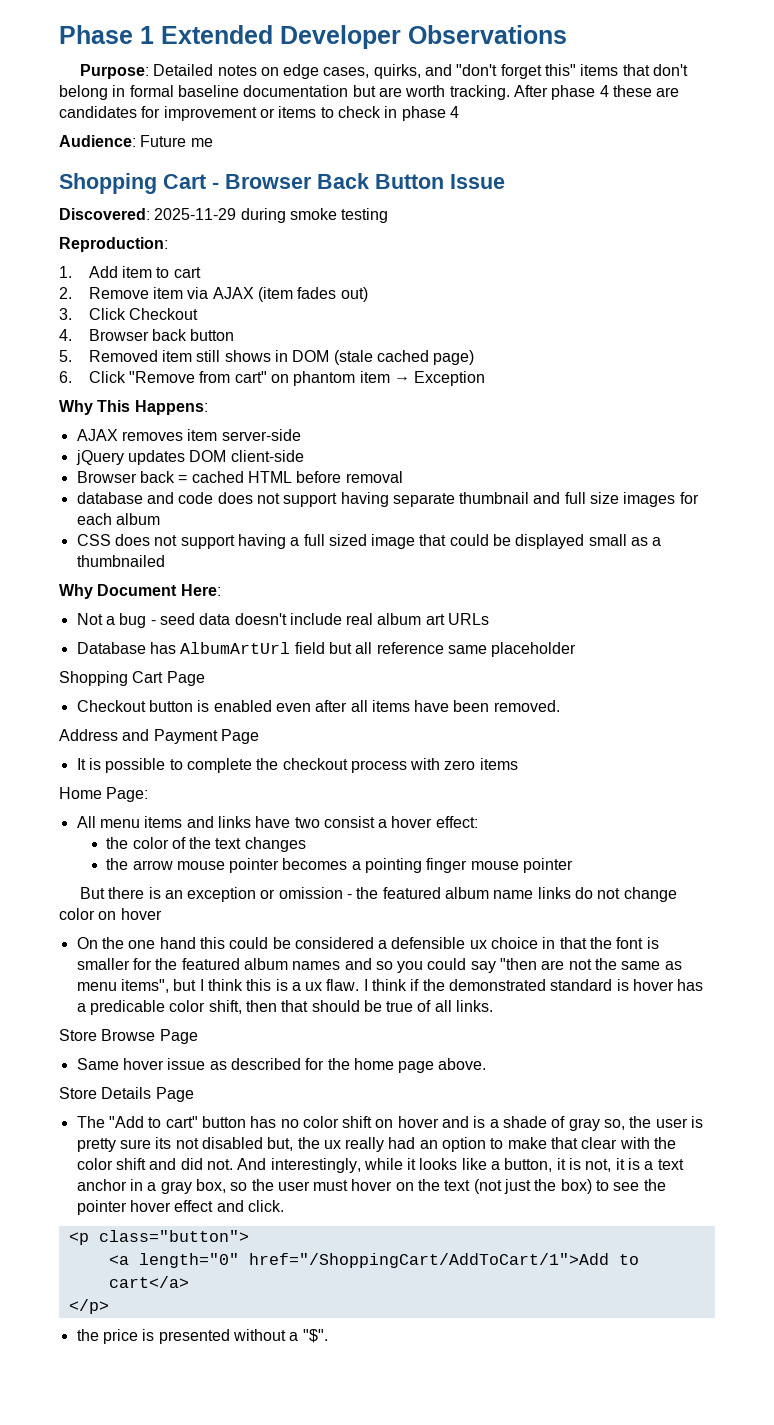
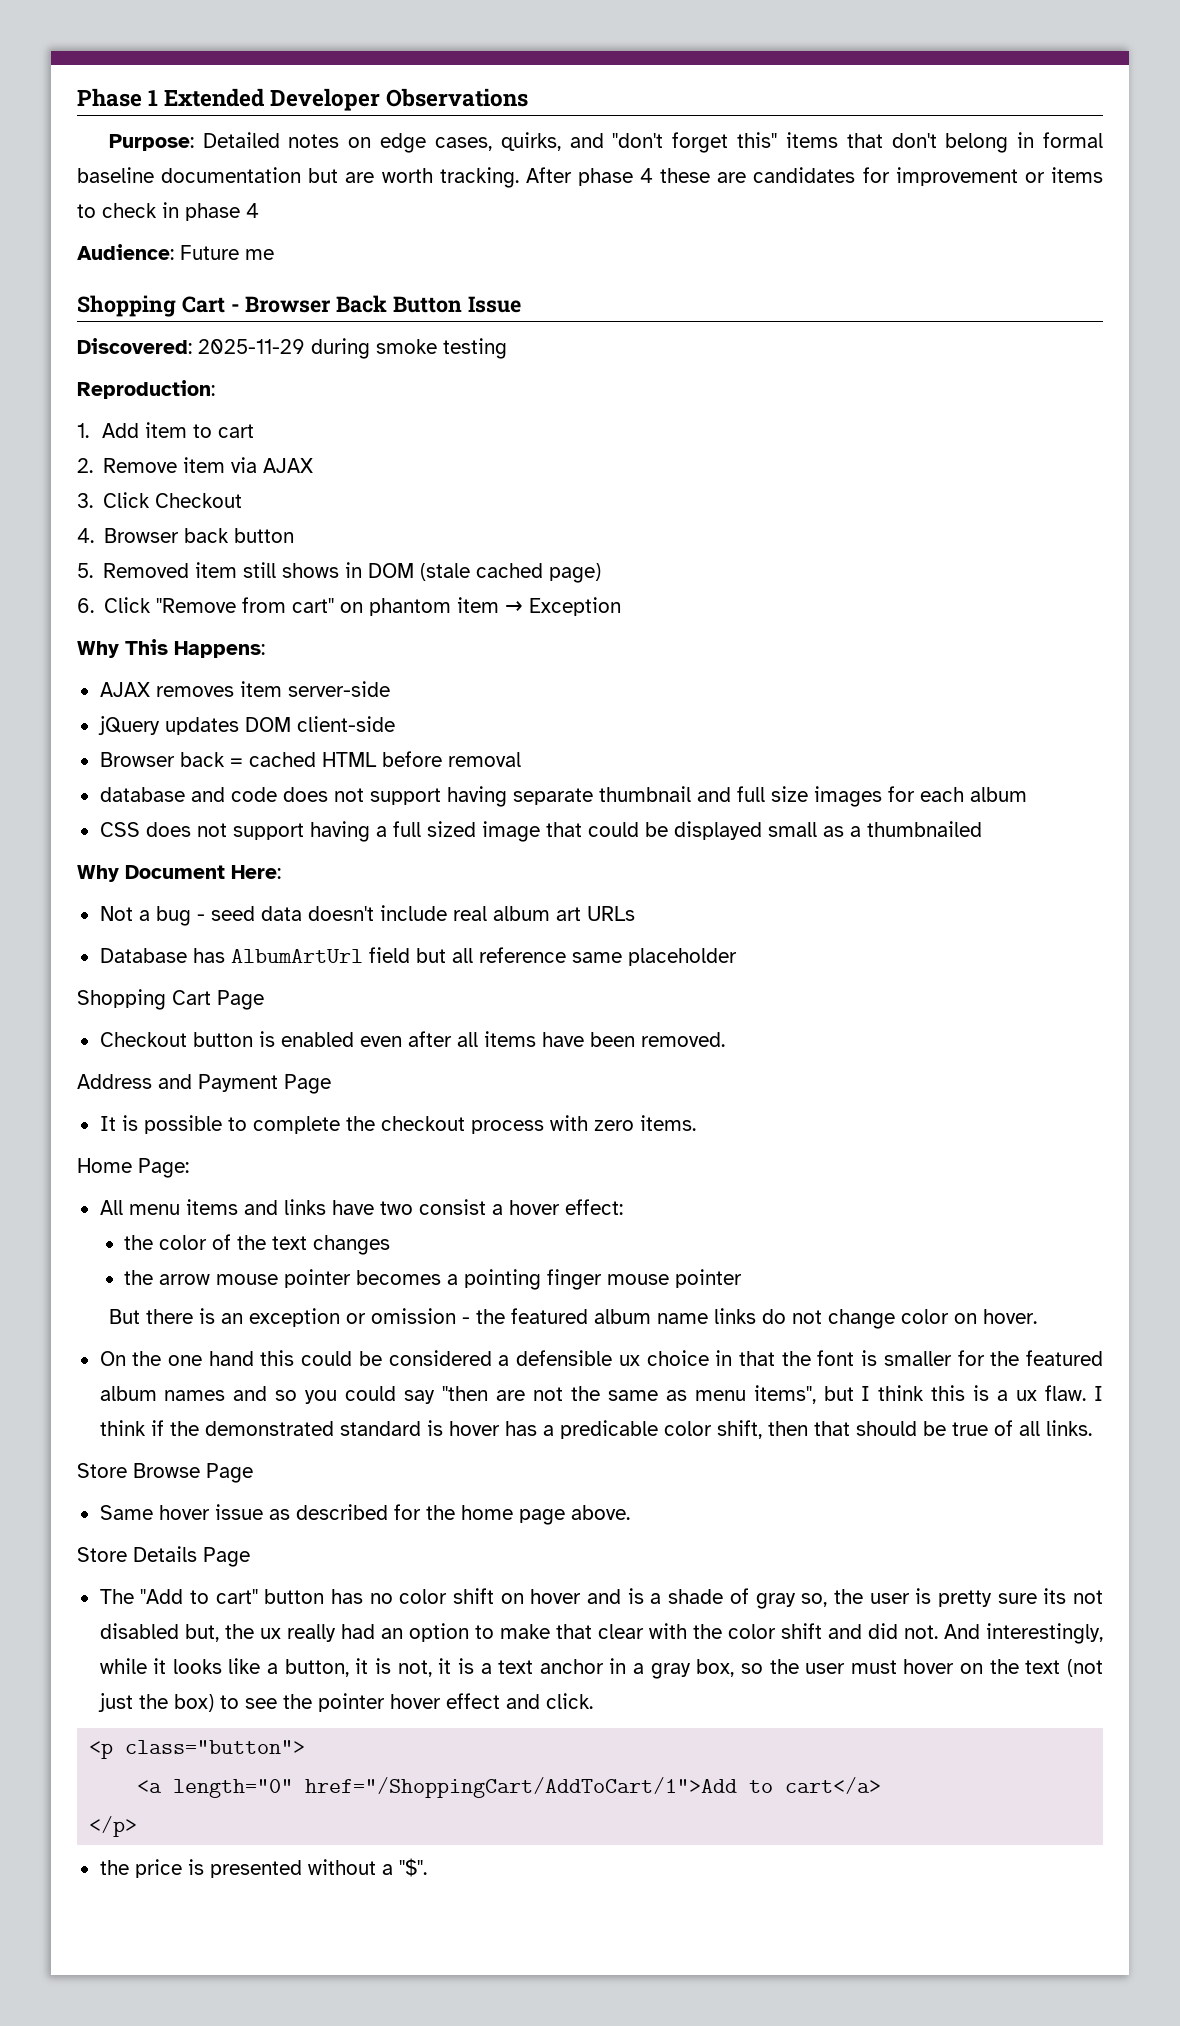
- 2. Remove item via AJAX (item fades out)
+ 2. Remove item via AJAX
- It is possible to complete the checkout process with zero items
+ It is possible to complete the checkout process with zero items.
- But there is an exception or omission - the featured album name links do not change color on hover
+ But there is an exception or omission - the featured album name links do not change color on hover.

